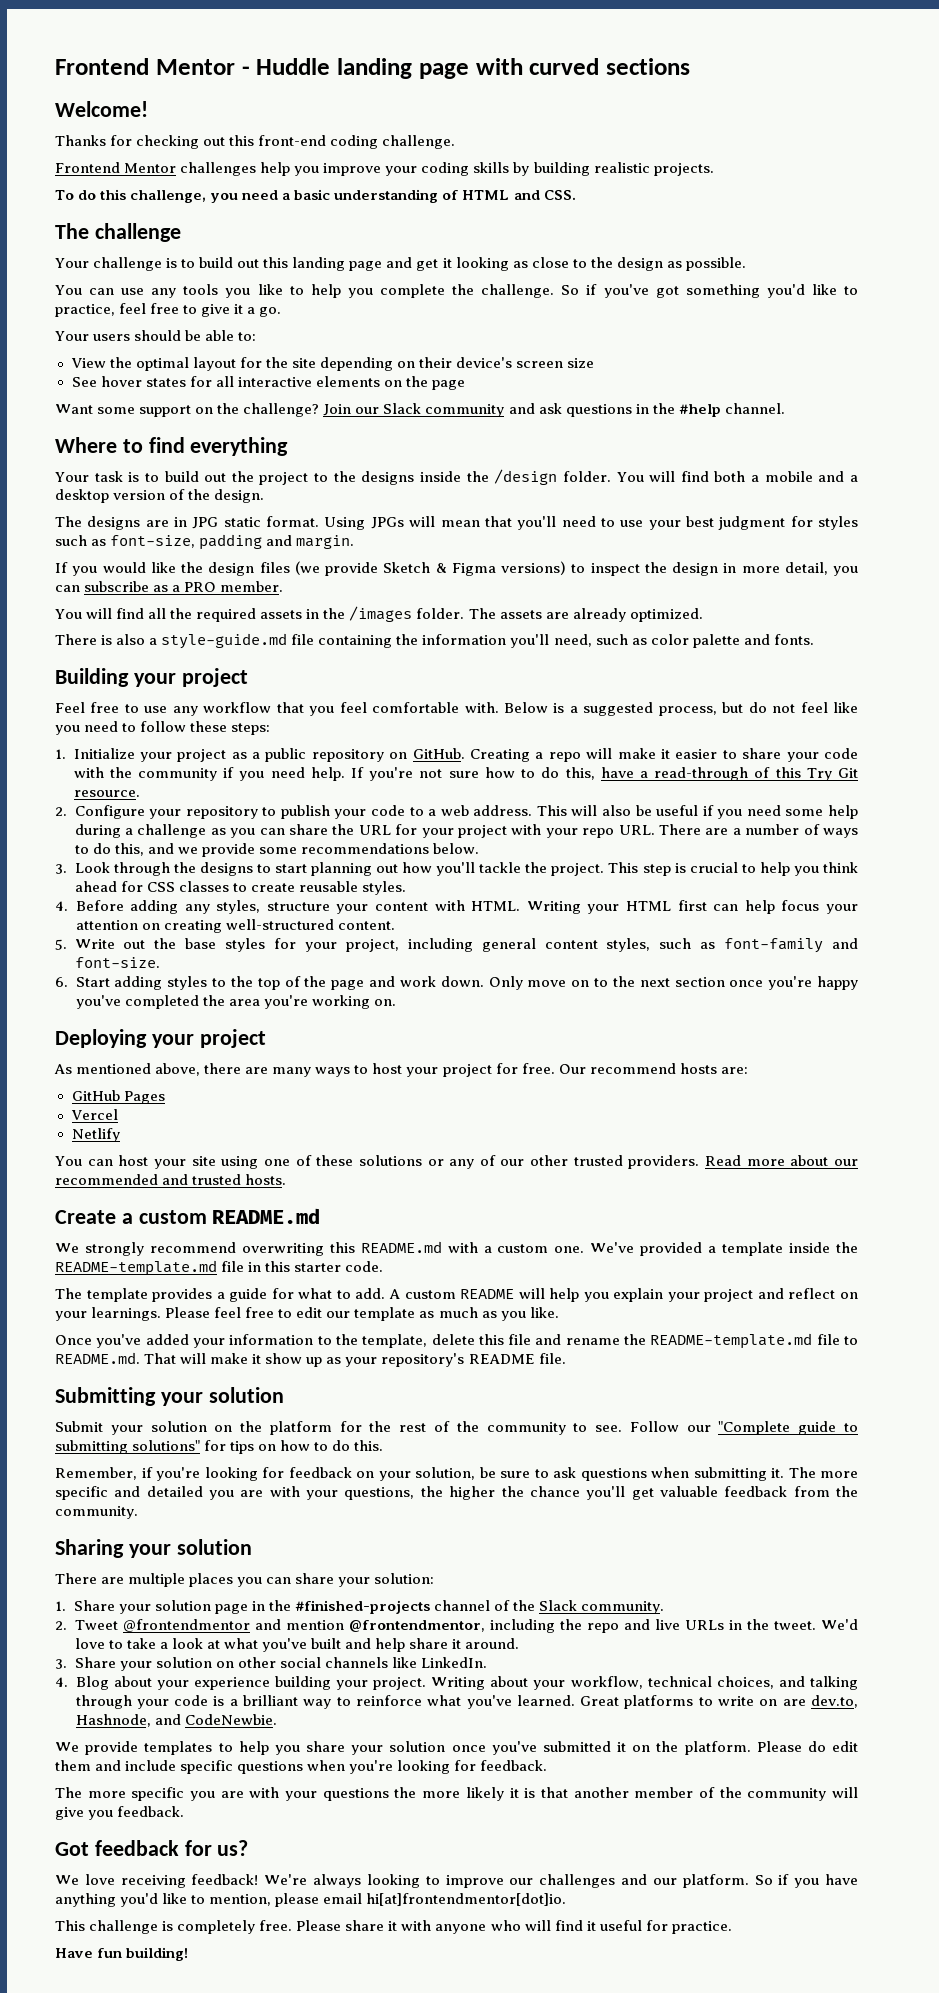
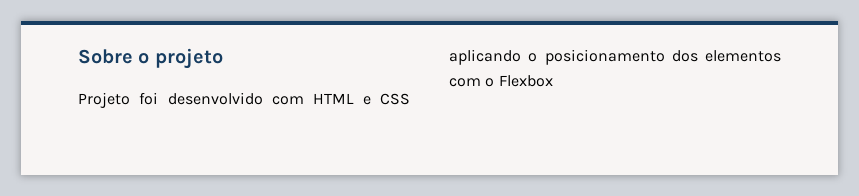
- Frontend Mentor - Huddle landing page with curved sections
- Welcome!
- Thanks for checking out this front-end coding challenge.
- Frontend Mentor challenges help you improve your coding skills by building realistic projects.
- To do this challenge, you need a basic understanding of HTML and CSS.
- The challenge
- Your challenge is to build out this landing page and get it looking as close to the design as possible.
- You can use any tools you like to help you complete the challenge. So if you've got something you'd like to practice, feel free to give it a go.
- Your users should be able to:
- View the optimal layout for the site depending on their device's screen size
- See hover states for all interactive elements on the page
- Want some support on the challenge? Join our Slack community and ask questions in the #help channel.
- Where to find everything
- Your task is to build out the project to the designs inside the /design folder. You will find both a mobile and a desktop version of the design.
- The designs are in JPG static format. Using JPGs will mean that you'll need to use your best judgment for styles such as font-size, padding and margin.
- If you would like the design files (we provide Sketch & Figma versions) to inspect the design in more detail, you can subscribe as a PRO member.
- You will find all the required assets in the /images folder. The assets are already optimized.
- There is also a style-guide.md file containing the information you'll need, such as color palette and fonts.
- Building your project
- Feel free to use any workflow that you feel comfortable with. Below is a suggested process, but do not feel like you need to follow these steps:
- 1. Initialize your project as a public repository on GitHub. Creating a repo will make it easier to share your code with the community if you need help. If you're not sure how to do this, have a read-through of this Try Git resource.
- 2. Configure your repository to publish your code to a web address. This will also be useful if you need some help during a challenge as you can share the URL for your project with your repo URL. There are a number of ways to do this, and we provide some recommendations below.
- 3. Look through the designs to start planning out how you'll tackle the project. This step is crucial to help you think ahead for CSS classes to create reusable styles.
- 4. Before adding any styles, structure your content with HTML. Writing your HTML first can help focus your attention on creating well-structured content.
- 5. Write out the base styles for your project, including general content styles, such as font-family and font-size.
- 6. Start adding styles to the top of the page and work down. Only move on to the next section once you're happy you've completed the area you're working on.
- Deploying your project
- As mentioned above, there are many ways to host your project for free. Our recommend hosts are:
- GitHub Pages
- Vercel
- Netlify
- You can host your site using one of these solutions or any of our other trusted providers. Read more about our recommended and trusted hosts.
- Create a custom README.md
- We strongly recommend overwriting this README.md with a custom one. We've provided a template inside the README-template.md file in this starter code.
- The template provides a guide for what to add. A custom README will help you explain your project and reflect on your learnings. Please feel free to edit our template as much as you like.
- Once you've added your information to the template, delete this file and rename the README-template.md file to README.md. That will make it show up as your repository's README file.
- Submitting your solution
- Submit your solution on the platform for the rest of the community to see. Follow our "Complete guide to submitting solutions" for tips on how to do this.
- Remember, if you're looking for feedback on your solution, be sure to ask questions when submitting it. The more specific and detailed you are with your questions, the higher the chance you'll get valuable feedback from the community.
- Sharing your solution
- There are multiple places you can share your solution:
- 1. Share your solution page in the #finished-projects channel of the Slack community.
- 2. Tweet @frontendmentor and mention @frontendmentor, including the repo and live URLs in the tweet. We'd love to take a look at what you've built and help share it around.
- 3. Share your solution on other social channels like LinkedIn.
- 4. Blog about your experience building your project. Writing about your workflow, technical choices, and talking through your code is a brilliant way to reinforce what you've learned. Great platforms to write on are dev.to, Hashnode, and CodeNewbie.
- We provide templates to help you share your solution once you've submitted it on the platform. Please do edit them and include specific questions when you're looking for feedback.
- The more specific you are with your questions the more likely it is that another member of the community will give you feedback.
- Got feedback for us?
- We love receiving feedback! We're always looking to improve our challenges and our platform. So if you have anything you'd like to mention, please email hi[at]frontendmentor[dot]io.
- This challenge is completely free. Please share it with anyone who will find it useful for practice.
- Have fun building!
+ Sobre o projeto
+ Projeto foi desenvolvido com HTML e CSS aplicando o posicionamento dos elementos com o Flexbox

